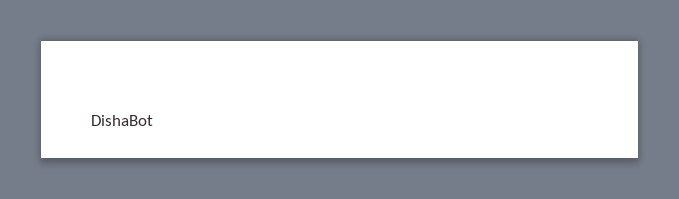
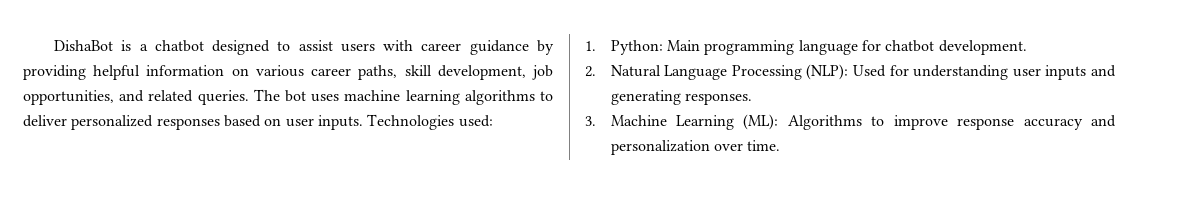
- DishaBot
+ DishaBot is a chatbot designed to assist users with career guidance by providing helpful information on various career paths, skill development, job opportunities, and related queries. The bot uses machine learning algorithms to deliver personalized responses based on user inputs. Technologies used:
+ 1. Python: Main programming language for chatbot development.
+ 2. Natural Language Processing (NLP): Used for understanding user inputs and generating responses.
+ 3. Machine Learning (ML): Algorithms to improve response accuracy and personalization over time.

